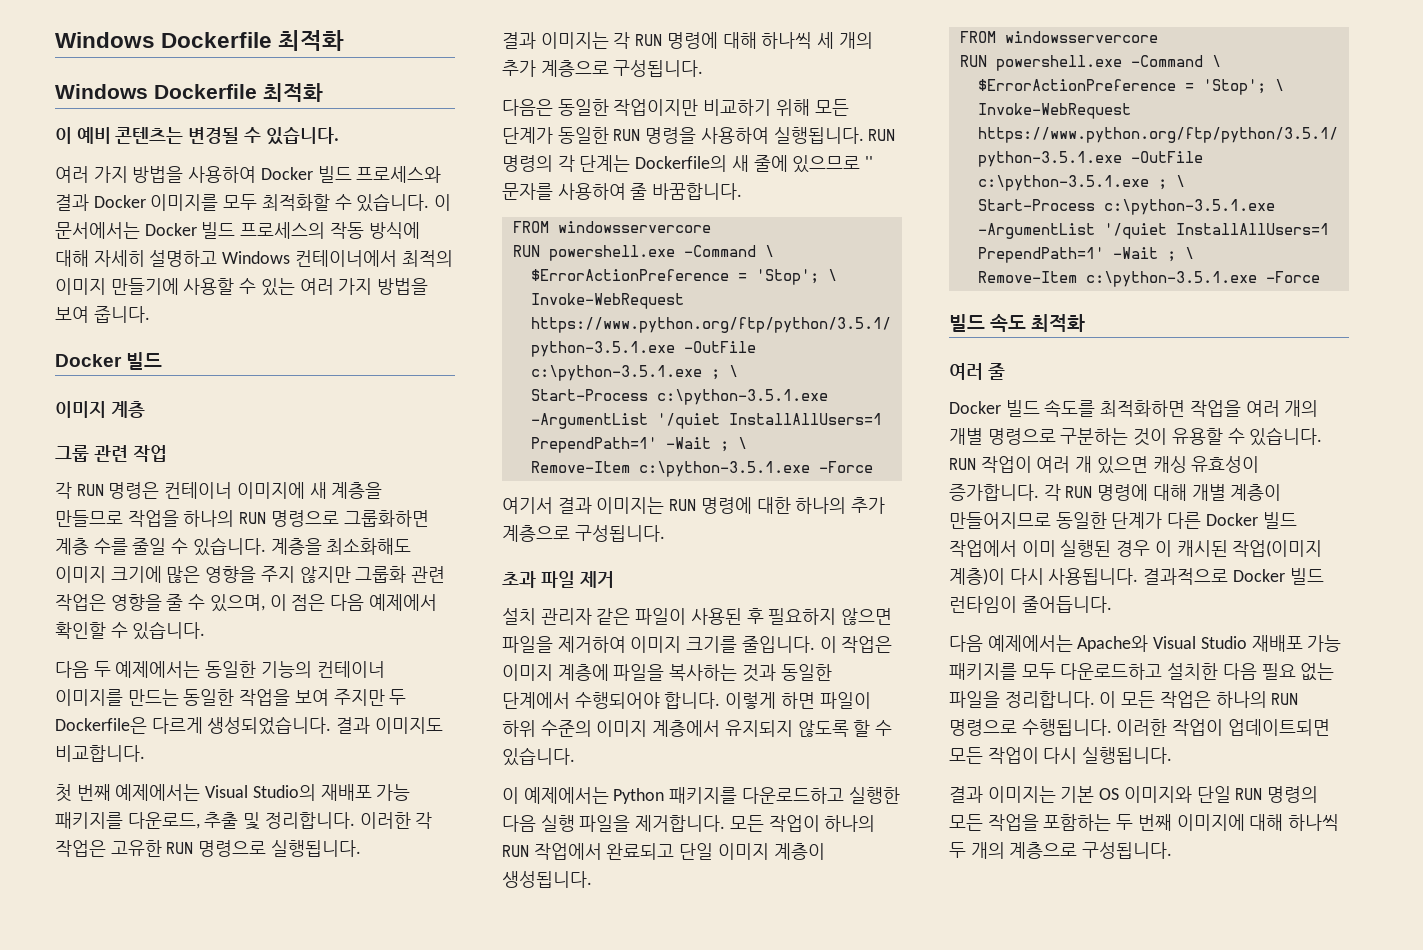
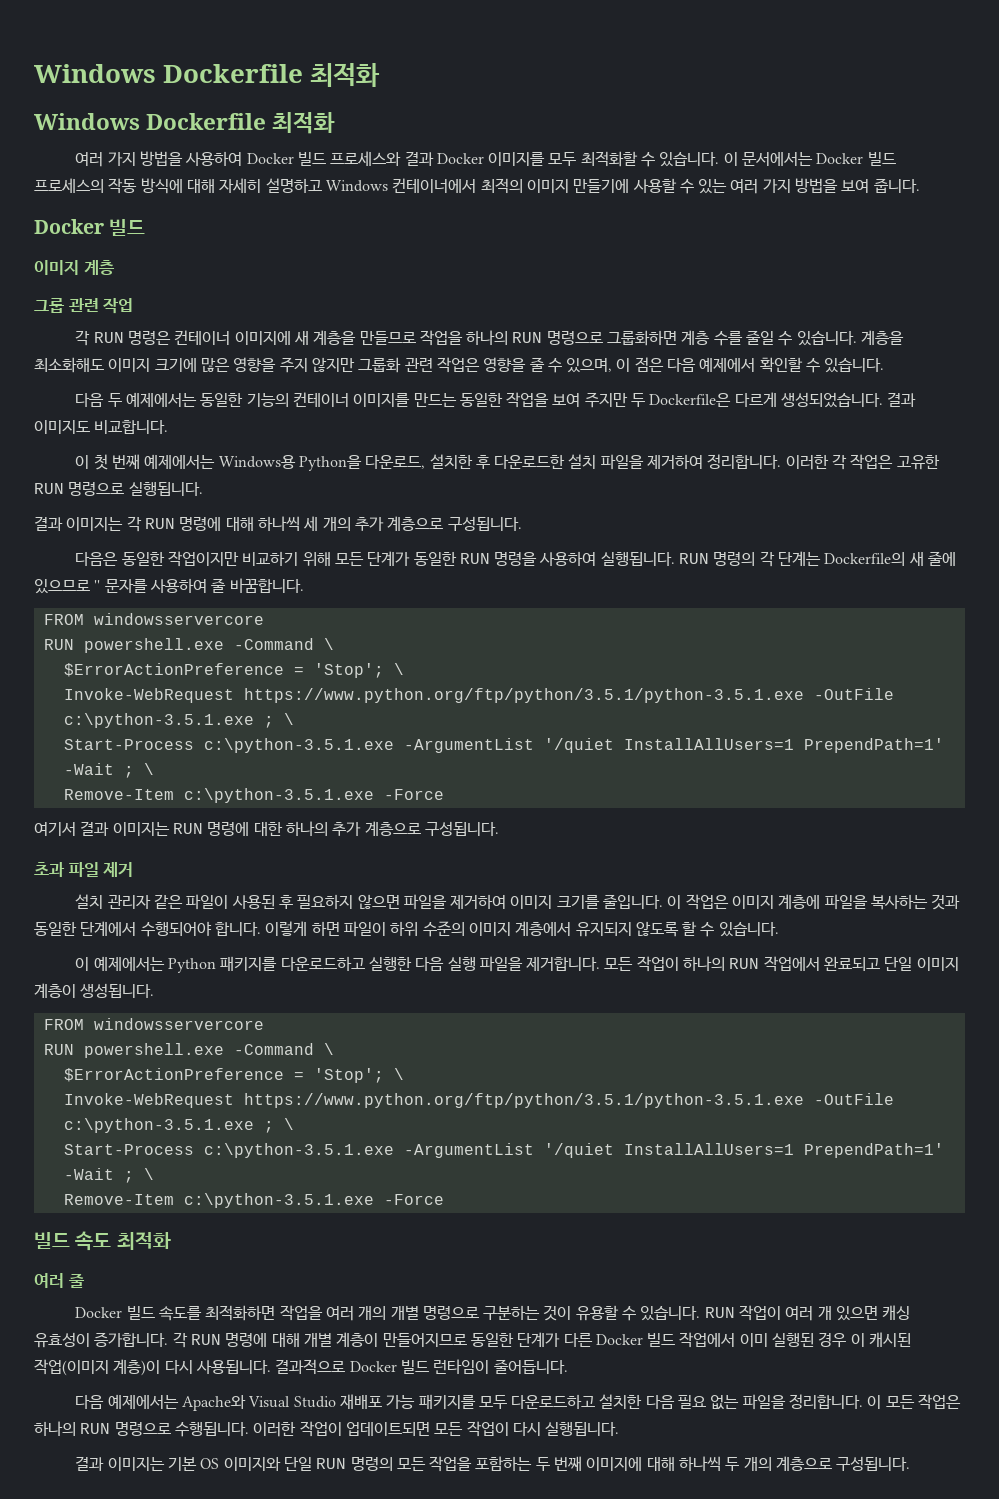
- 이 예비 콘텐츠는 변경될 수 있습니다.
- 첫 번째 예제에서는 Visual Studio의 재배포 가능 패키지를 다운로드, 추출 및 정리합니다.
+ 이 첫 번째 예제에서는 Windows용 Python을 다운로드, 설치한 후 다운로드한 설치 파일을 제거하여 정리합니다.

